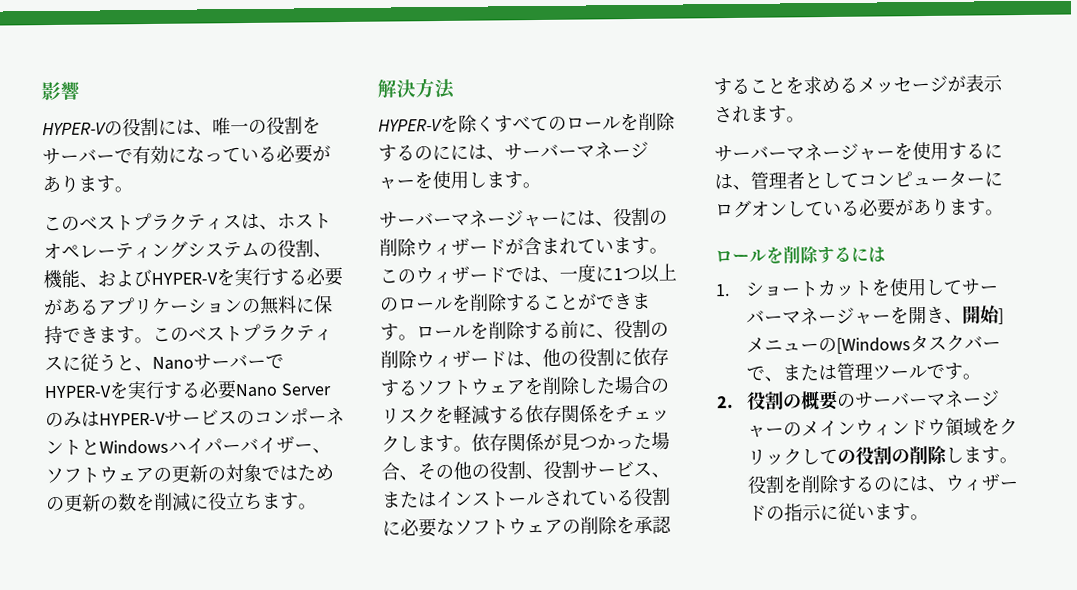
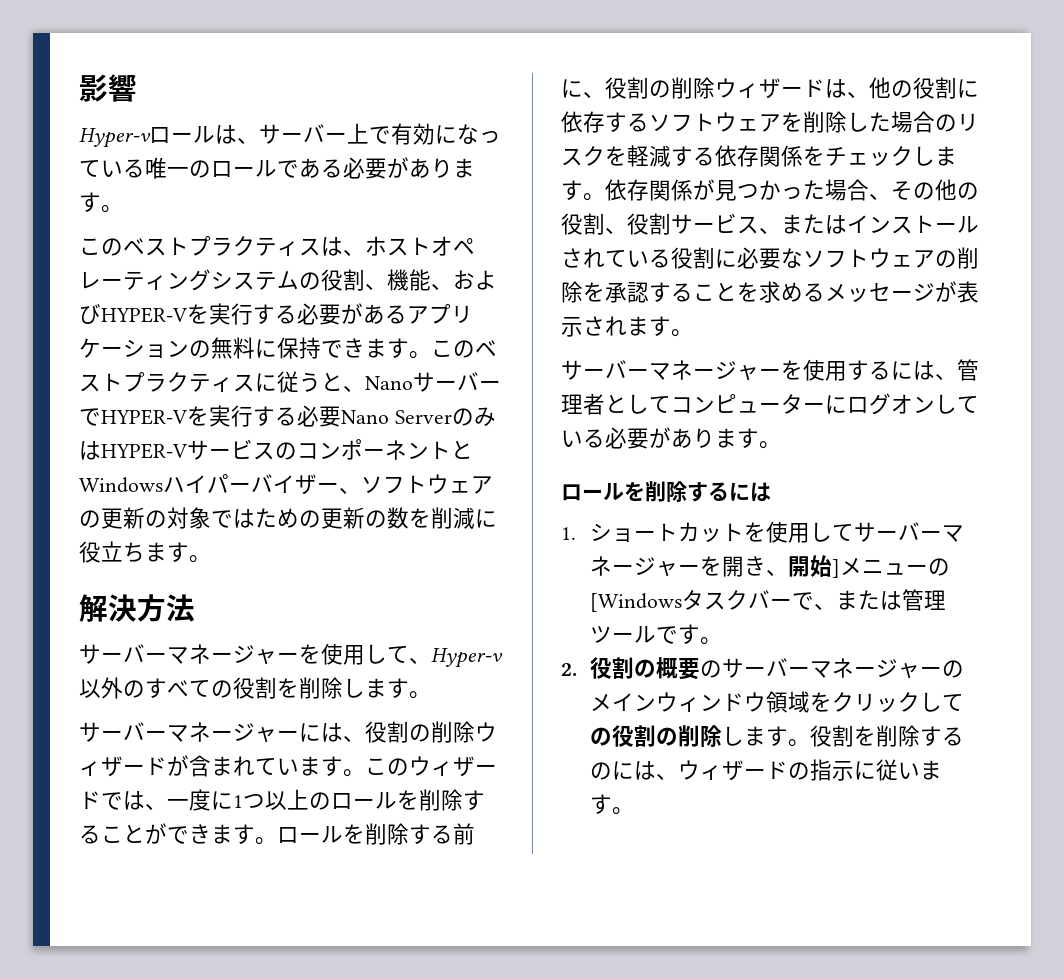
- HYPER-Vの役割には、唯一の役割をサーバーで有効になっている必要があります。
+ Hyper-vロールは、サーバー上で有効になっている唯一のロールである必要があります。
- HYPER-Vを除くすべてのロールを削除するのにには、サーバーマネージャーを使用します。
+ サーバーマネージャーを使用して、Hyper-v以外のすべての役割を削除します。

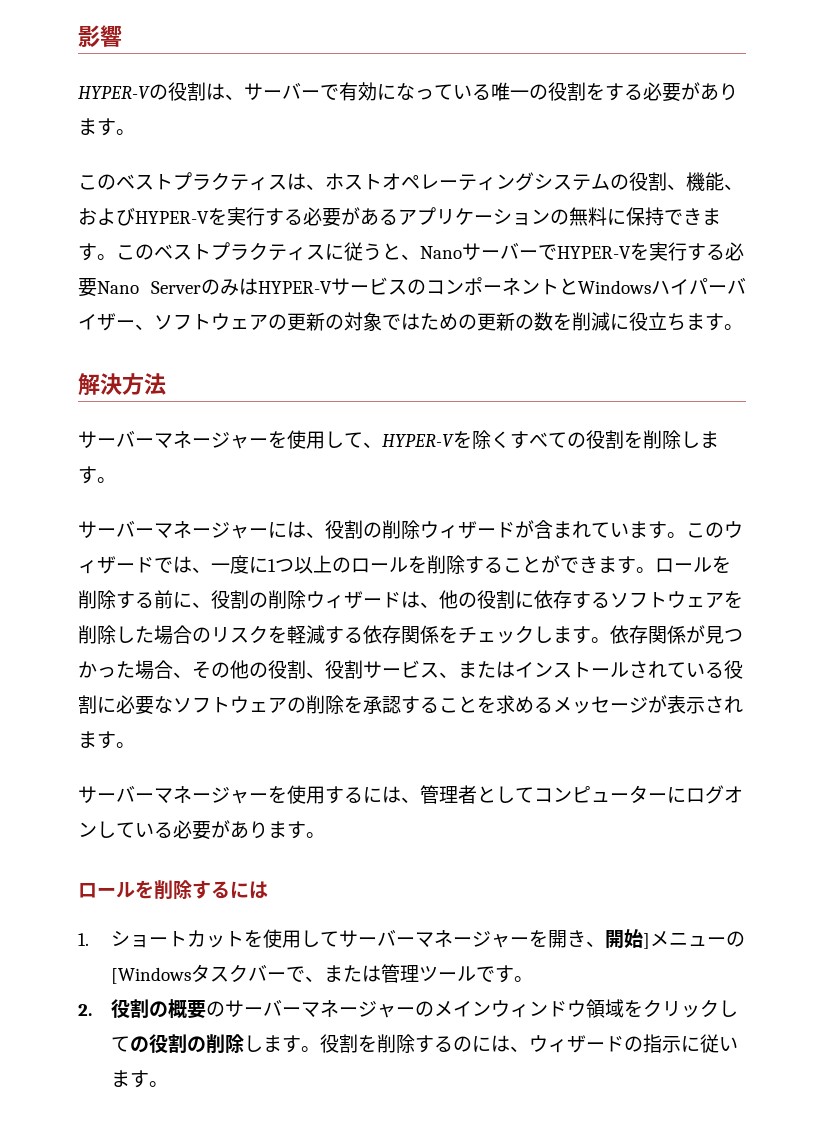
- Hyper-vロールは、サーバー上で有効になっている唯一のロールである必要があります。
+ HYPER-Vの役割は、サーバーで有効になっている唯一の役割をする必要があります。
- サーバーマネージャーを使用して、Hyper-v以外のすべての役割を削除します。
+ サーバーマネージャーを使用して、HYPER-Vを除くすべての役割を削除します。

